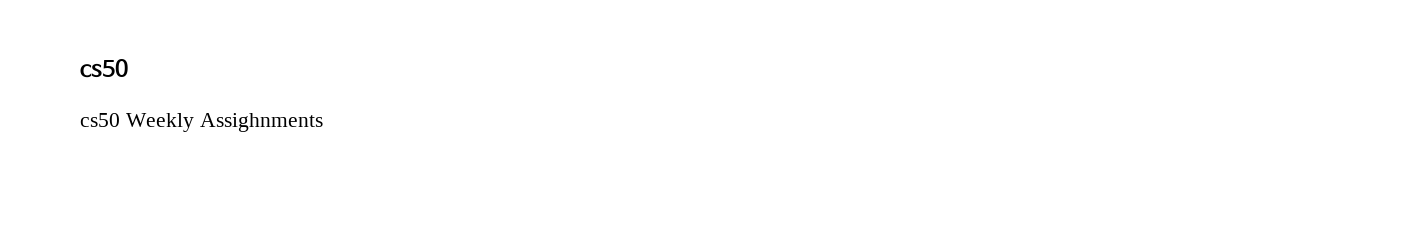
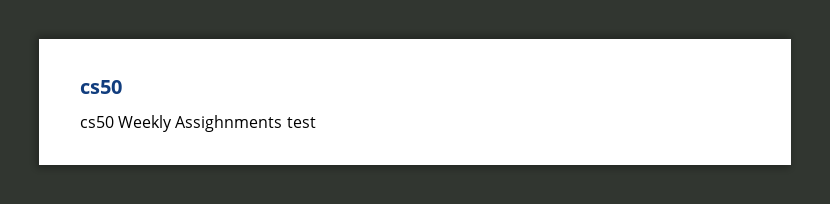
- cs50 Weekly Assighnments
+ cs50 Weekly Assighnments test

